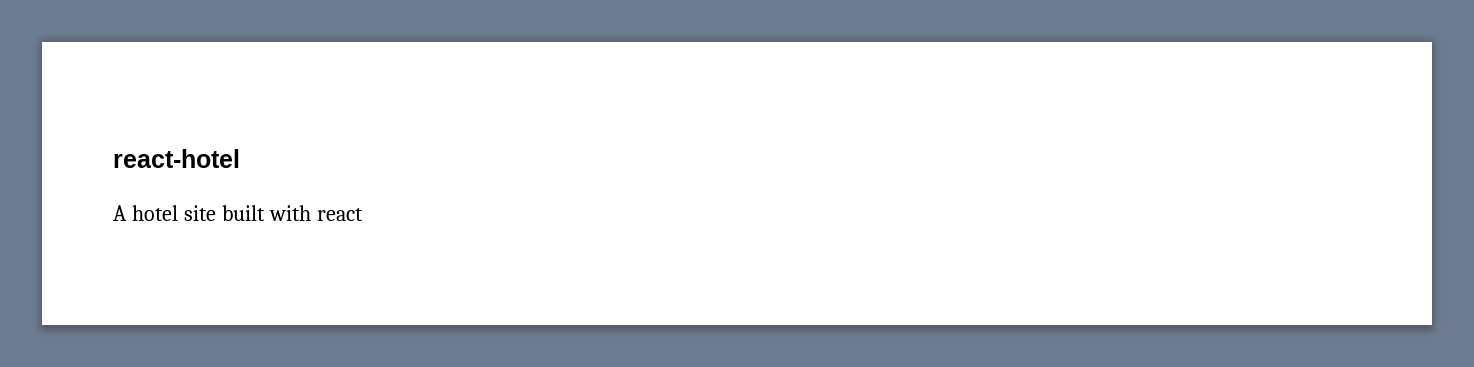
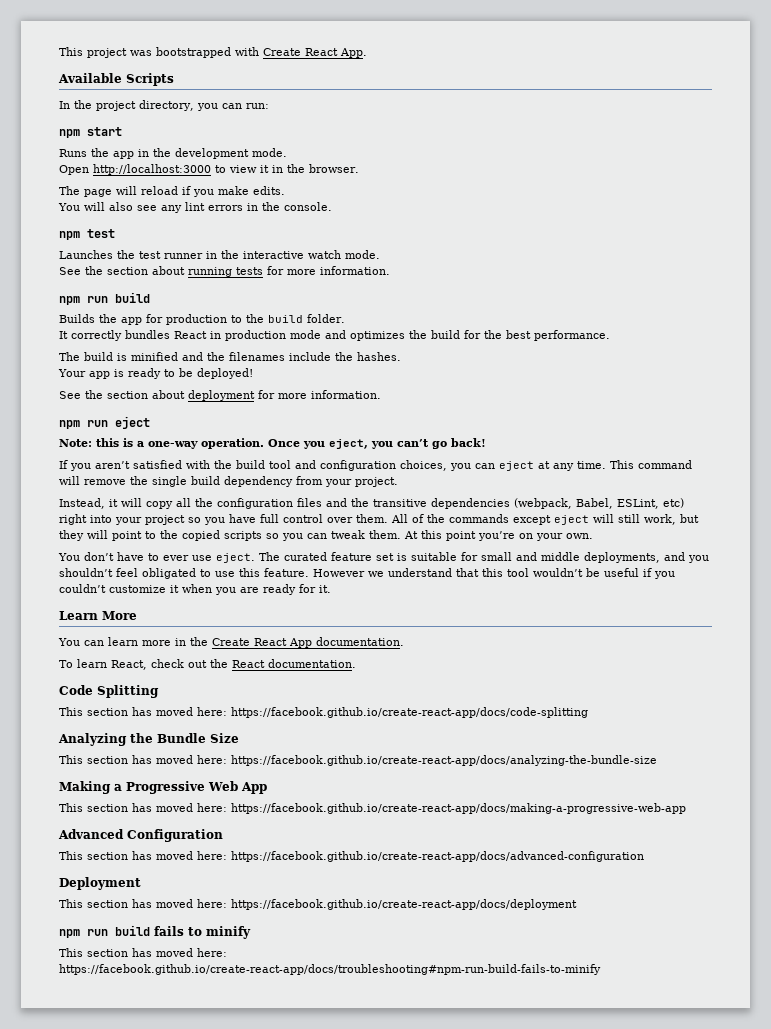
- react-hotel
- A hotel site built with react
+ This project was bootstrapped with Create React App.
+ Available Scripts
+ In the project directory, you can run:
+ npm start
+ Runs the app in the development mode.
+ Open http://localhost:3000 to view it in the browser.
+ The page will reload if you make edits.
+ You will also see any lint errors in the console.
+ npm test
+ Launches the test runner in the interactive watch mode.
+ See the section about running tests for more information.
+ npm run build
+ Builds the app for production to the build folder.
+ It correctly bundles React in production mode and optimizes the build for the best performance.
+ The build is minified and the filenames include the hashes.
+ Your app is ready to be deployed!
+ See the section about deployment for more information.
+ npm run eject
+ Note: this is a one-way operation. Once you eject, you can’t go back!
+ If you aren’t satisfied with the build tool and configuration choices, you can eject at any time. This command will remove the single build dependency from your project.
+ Instead, it will copy all the configuration files and the transitive dependencies (webpack, Babel, ESLint, etc) right into your project so you have full control over them. All of the commands except eject will still work, but they will point to the copied scripts so you can tweak them. At this point you’re on your own.
+ You don’t have to ever use eject. The curated feature set is suitable for small and middle deployments, and you shouldn’t feel obligated to use this feature. However we understand that this tool wouldn’t be useful if you couldn’t customize it when you are ready for it.
+ Learn More
+ You can learn more in the Create React App documentation.
+ To learn React, check out the React documentation.
+ Code Splitting
+ This section has moved here: https://facebook.github.io/create-react-app/docs/code-splitting
+ Analyzing the Bundle Size
+ This section has moved here: https://facebook.github.io/create-react-app/docs/analyzing-the-bundle-size
+ Making a Progressive Web App
+ This section has moved here: https://facebook.github.io/create-react-app/docs/making-a-progressive-web-app
+ Advanced Configuration
+ This section has moved here: https://facebook.github.io/create-react-app/docs/advanced-configuration
+ Deployment
+ This section has moved here: https://facebook.github.io/create-react-app/docs/deployment
+ npm run build fails to minify
+ This section has moved here: https://facebook.github.io/create-react-app/docs/troubleshooting#npm-run-build-fails-to-minify

